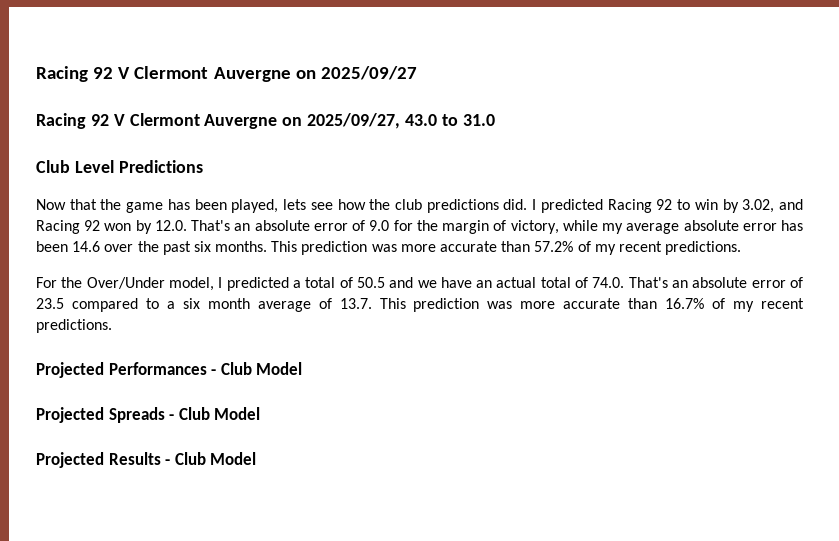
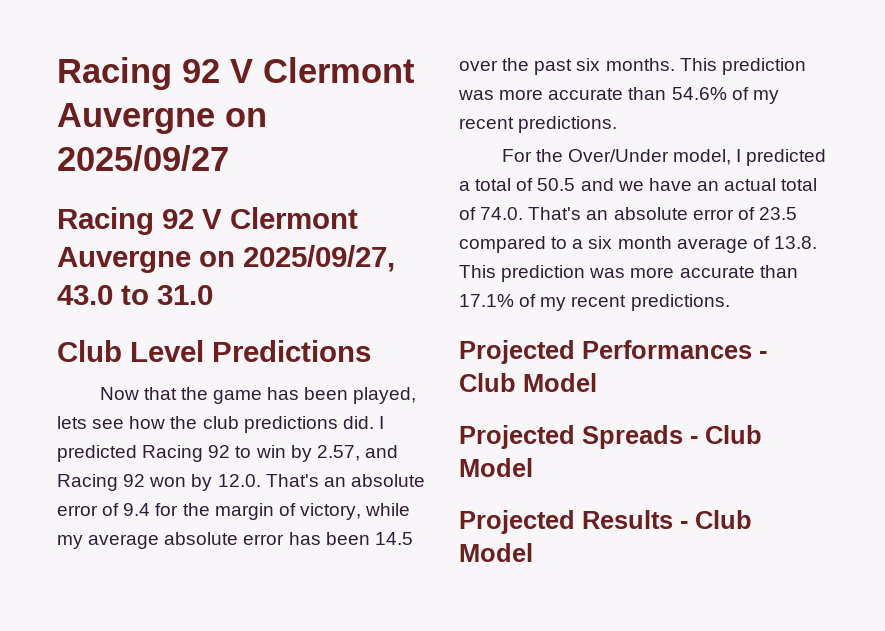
- I predicted Racing 92 to win by 3.02, and Racing 92 won by 12.0. That's an absolute error of 9.0 for the margin of victory, while my average absolute error has been 14.6 over the past six months.
+ I predicted Racing 92 to win by 2.57, and Racing 92 won by 12.0. That's an absolute error of 9.4 for the margin of victory, while my average absolute error has been 14.5 over the past six months.
- This prediction was more accurate than 57.2% of my recent predictions.
+ This prediction was more accurate than 54.6% of my recent predictions.
- For the Over/Under model, I predicted a total of 50.5 and we have an actual total of 74.0. That's an absolute error of 23.5 compared to a six month average of 13.7. This prediction was more accurate than 16.7% of my recent predictions.
+ For the Over/Under model, I predicted a total of 50.5 and we have an actual total of 74.0. That's an absolute error of 23.5 compared to a six month average of 13.8. This prediction was more accurate than 17.1% of my recent predictions.

